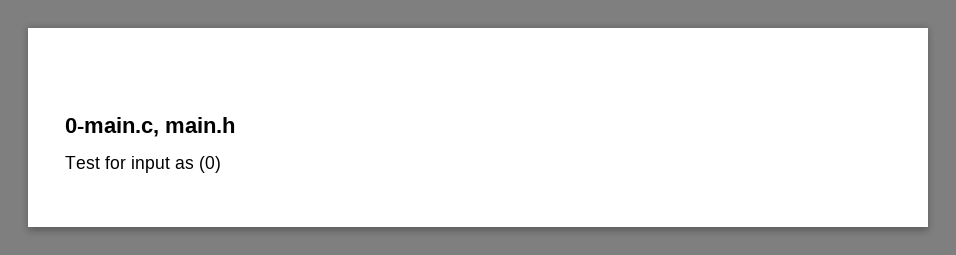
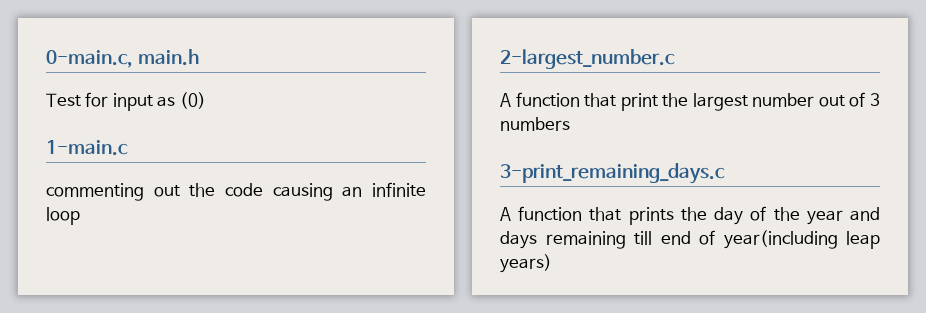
+ 1-main.c
+ commenting out the code causing an infinite loop
+ 2-largest_number.c
+ A function that print the largest number out of 3 numbers
+ 3-print_remaining_days.c
+ A function that prints the day of the year and days remaining till end of year(including leap years)

